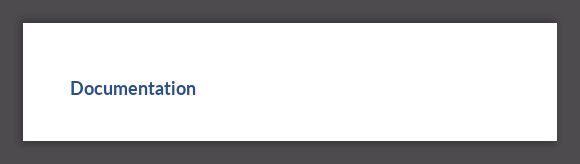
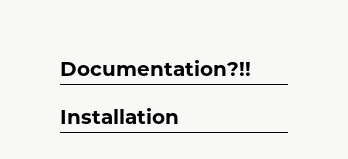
- Documentation
+ Documentation?!!
+ Installation

